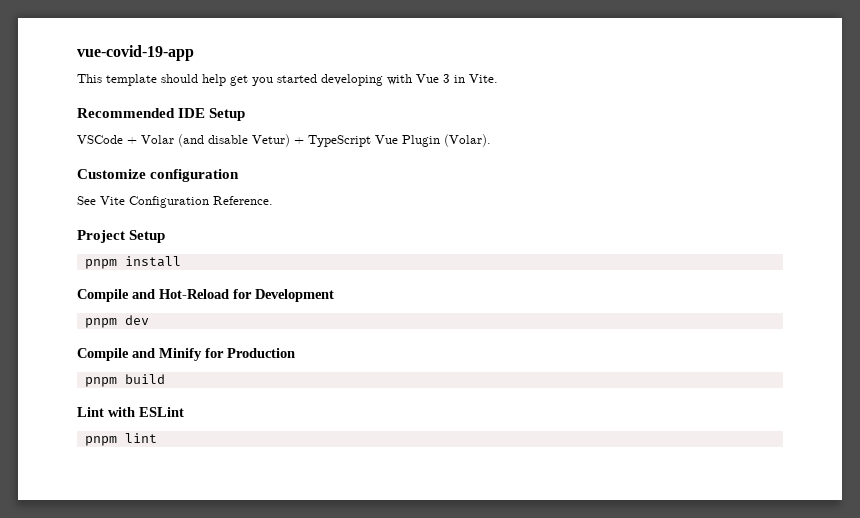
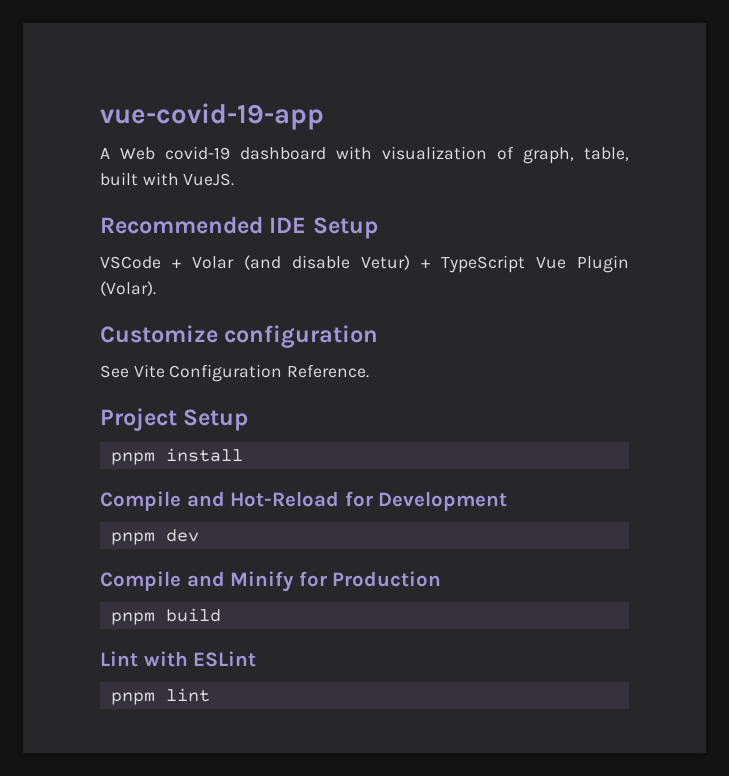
- This template should help get you started developing with Vue 3 in Vite.
+ A Web covid-19 dashboard with visualization of graph, table, built with VueJS.

